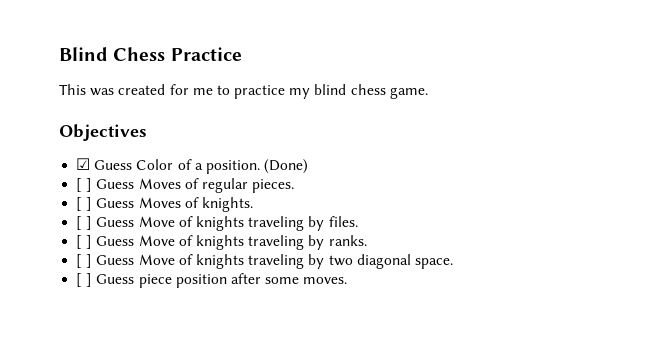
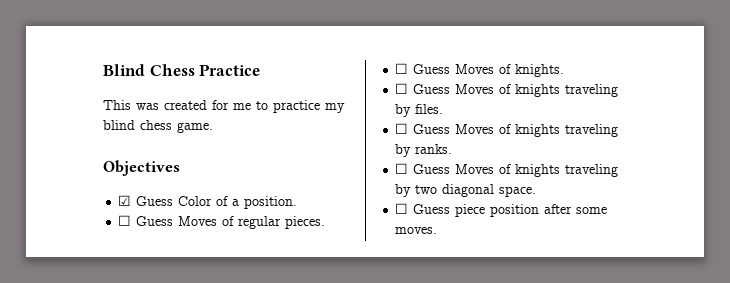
- ☑ Guess Color of a position. (Done)
- [ ] Guess Moves of regular pieces.
+ ☑ Guess Color of a position.
+ ☐ Guess Moves of regular pieces.
- [ ] Guess Moves of knights.
+ ☐ Guess Moves of knights.
- [ ] Guess Move of knights traveling by files.
+ ☐ Guess Moves of knights traveling by files.
- [ ] Guess Move of knights traveling by ranks.
+ ☐ Guess Moves of knights traveling by ranks.
- [ ] Guess Move of knights traveling by two diagonal space.
+ ☐ Guess Moves of knights traveling by two diagonal space.
- [ ] Guess piece position after some moves.
+ ☐ Guess piece position after some moves.

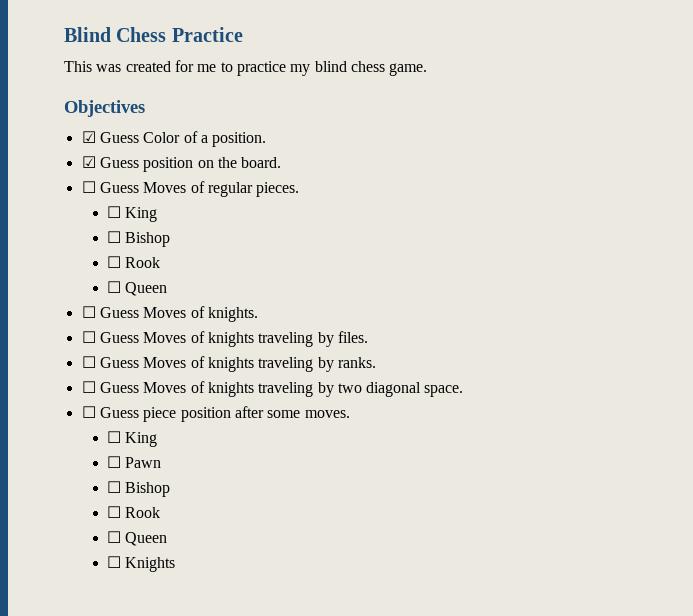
+ ☑ Guess position on the board.
  ☐ Guess Moves of regular pieces.
+ ☐ King
+ ☐ Bishop
+ ☐ Rook
+ ☐ Queen
  ☐ Guess piece position after some moves.
+ ☐ King
+ ☐ Pawn
+ ☐ Bishop
+ ☐ Rook
+ ☐ Queen
+ ☐ Knights

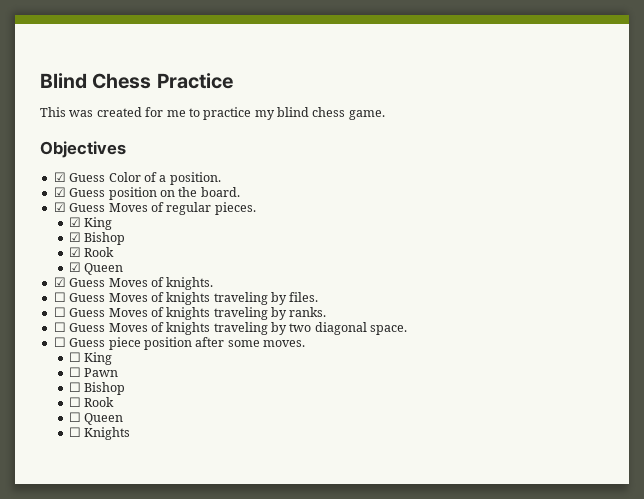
- ☐ Guess Moves of regular pieces.
- ☐ King
- ☐ Bishop
- ☐ Rook
- ☐ Queen
- ☐ Guess Moves of knights.
+ ☑ Guess Moves of regular pieces.
+ ☑ King
+ ☑ Bishop
+ ☑ Rook
+ ☑ Queen
+ ☑ Guess Moves of knights.

